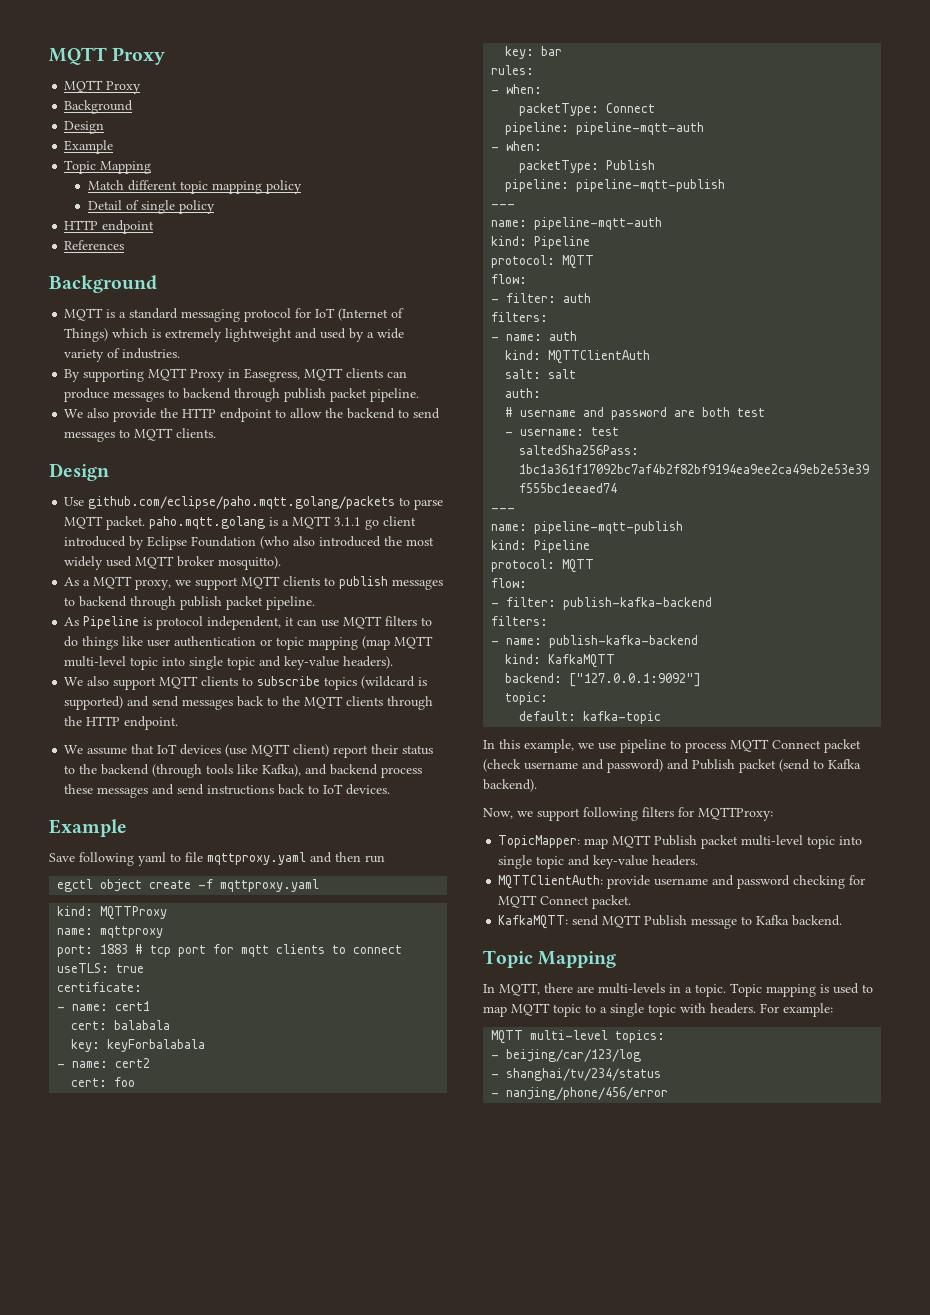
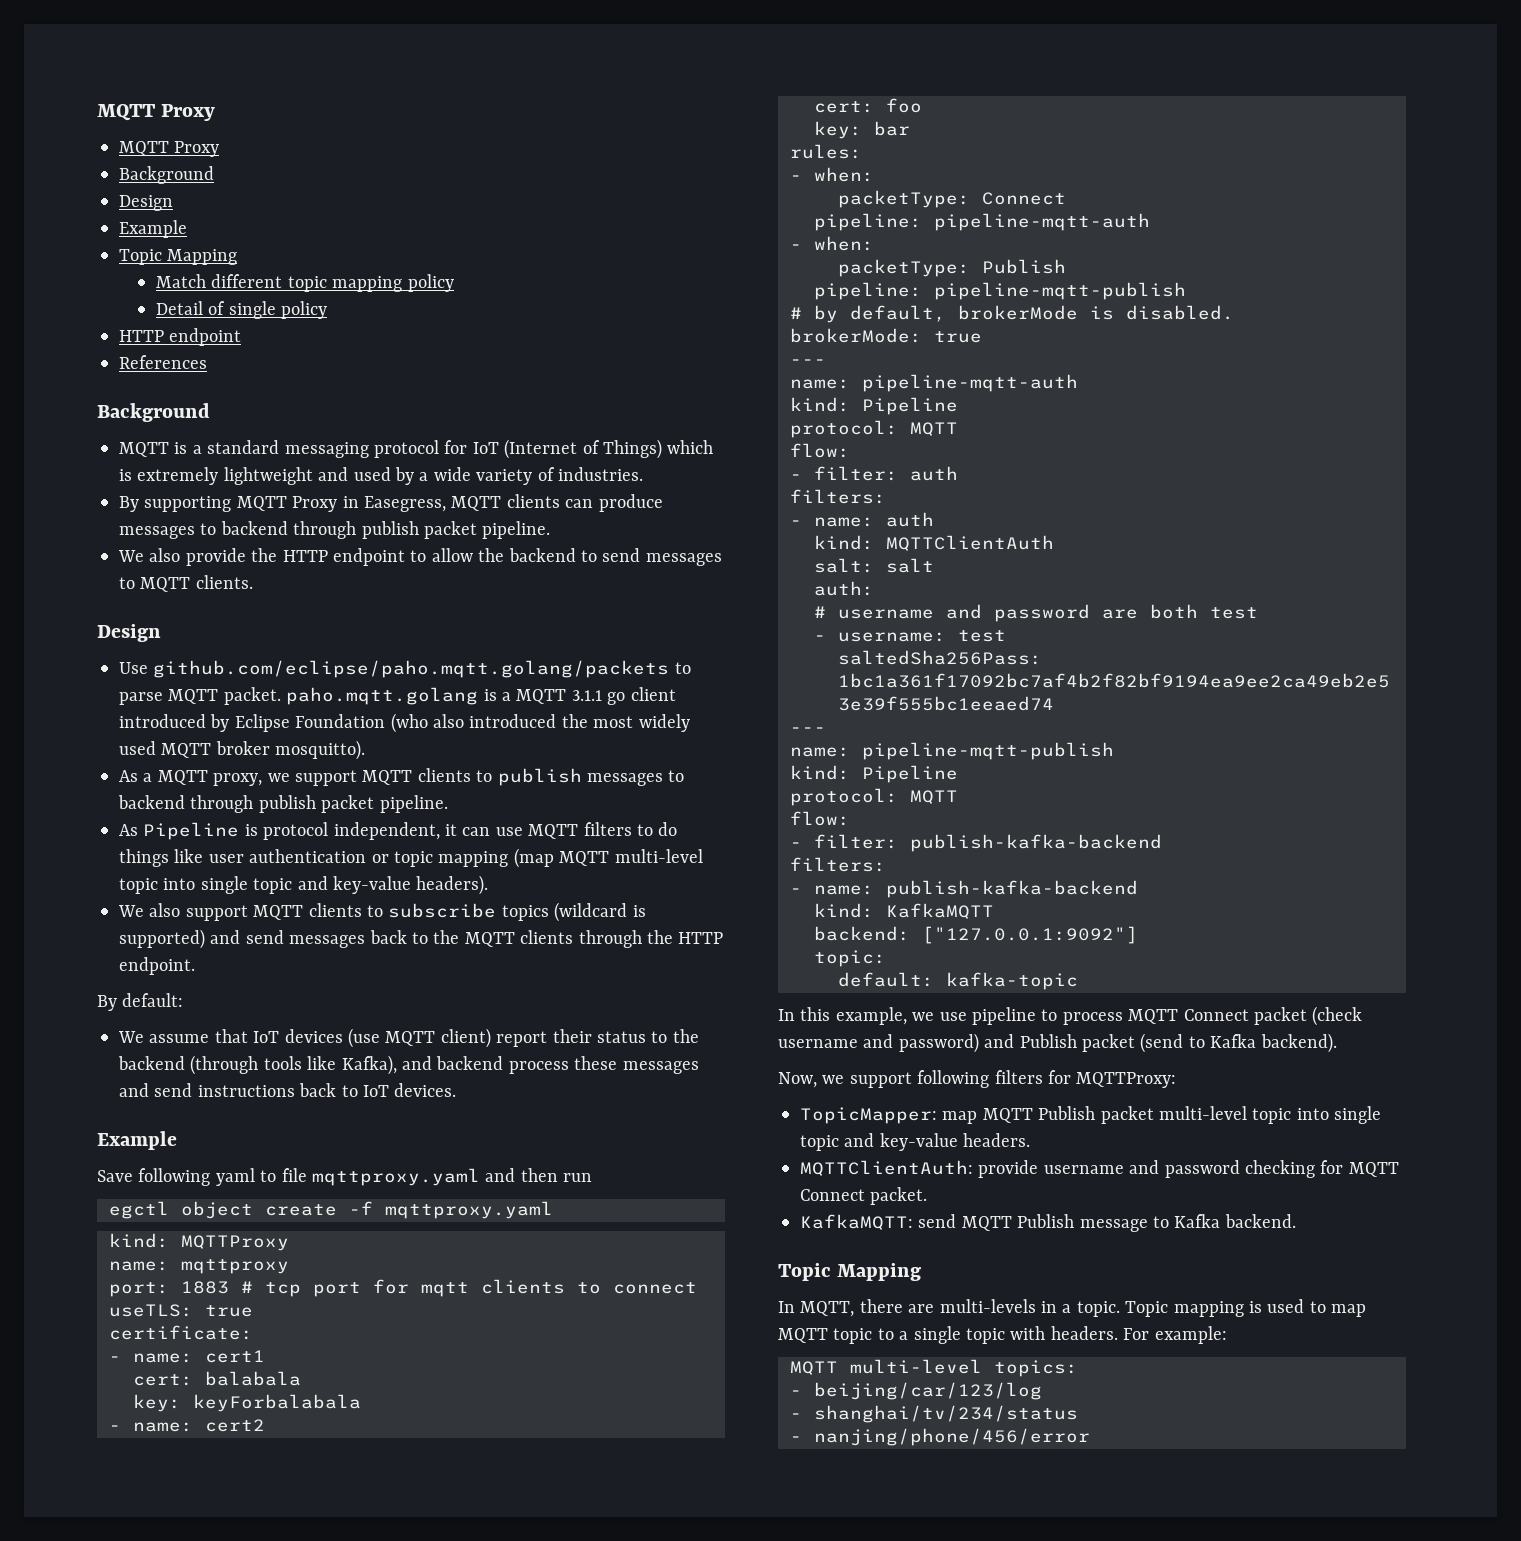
+ By default:
+ # by default, brokerMode is disabled.
+ brokerMode: true

